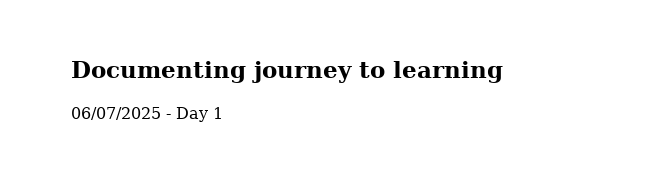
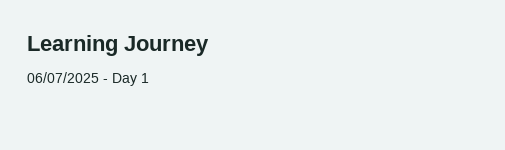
- Documenting journey to learning
+ Learning Journey

